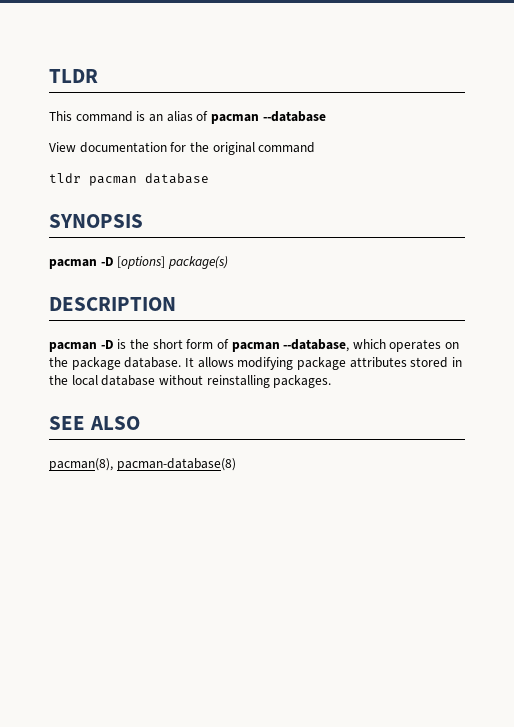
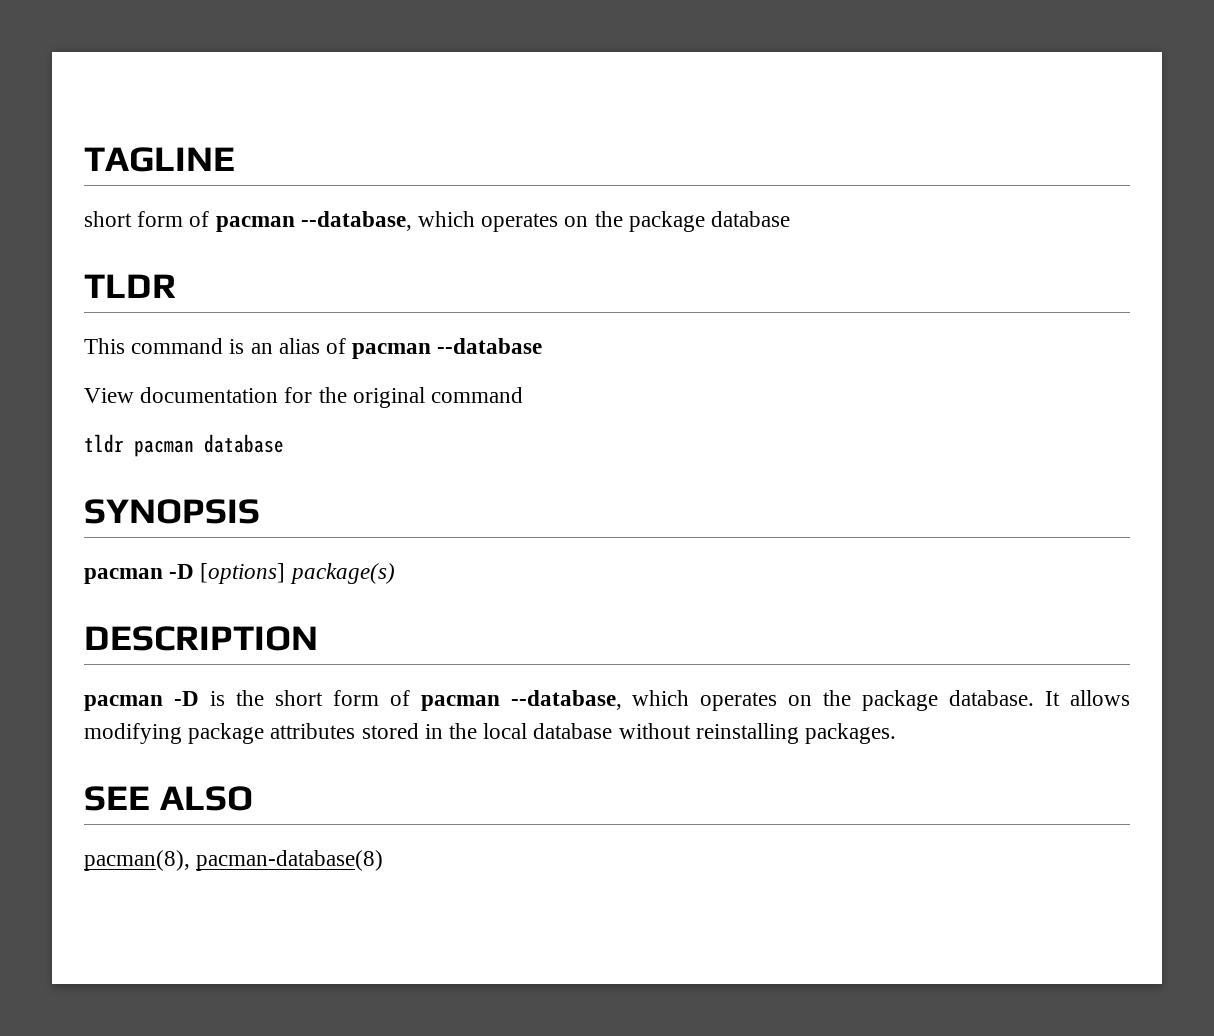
+ TAGLINE
+ short form of pacman --database, which operates on the package database

